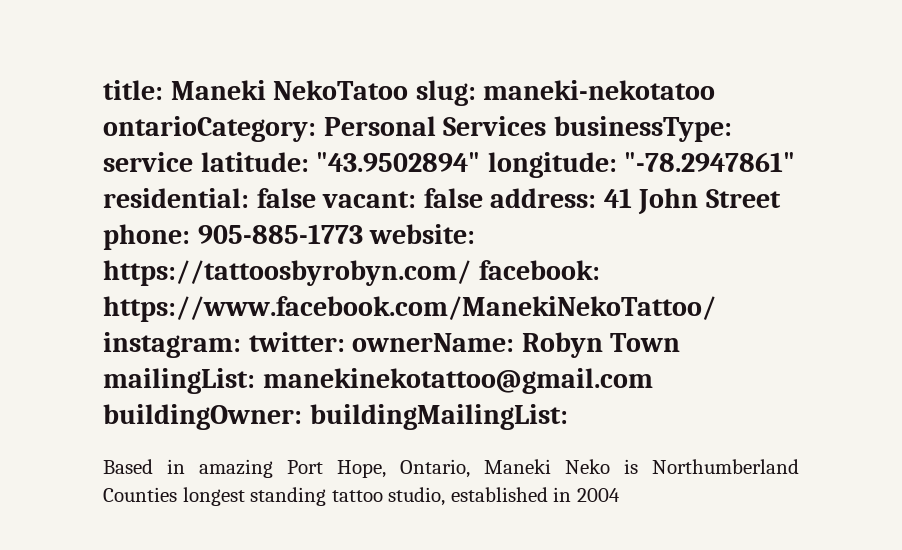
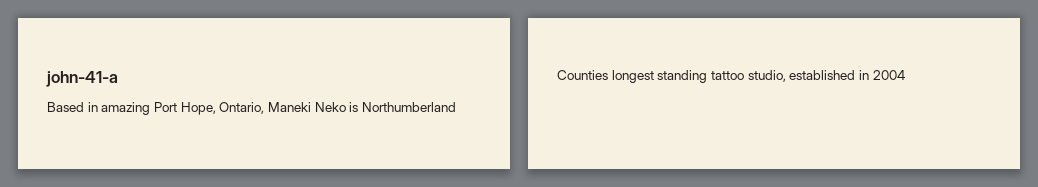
- title: Maneki NekoTatoo slug: maneki-nekotatoo ontarioCategory: Personal Services businessType: service latitude: "43.9502894" longitude: "-78.2947861" residential: false vacant: false address: 41 John Street phone: 905-885-1773 website: https://tattoosbyrobyn.com/ facebook: https://www.facebook.com/ManekiNekoTattoo/ instagram: twitter: ownerName: Robyn Town mailingList: manekinekotattoo@gmail.com buildingOwner: buildingMailingList:
+ john-41-a

